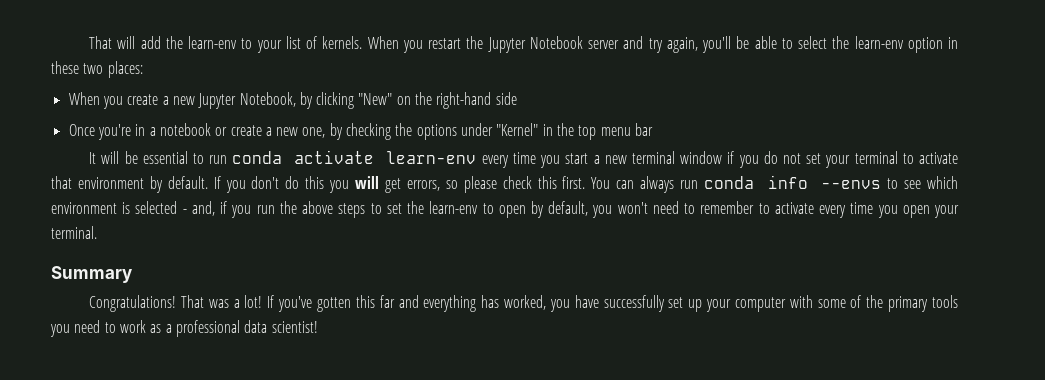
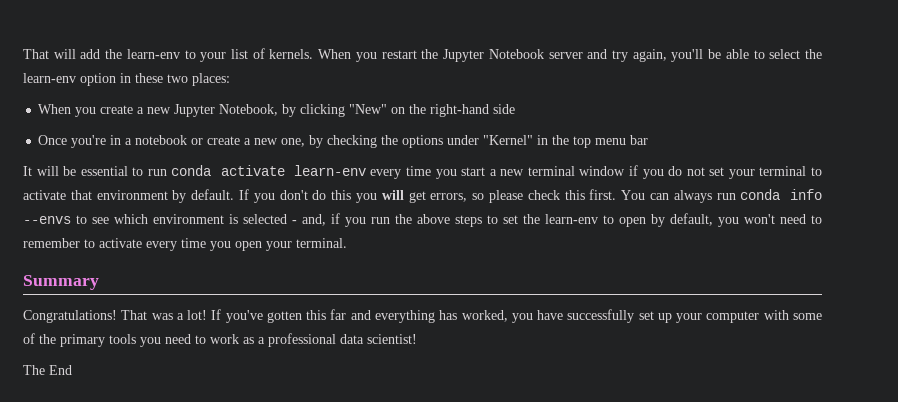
+ The End

